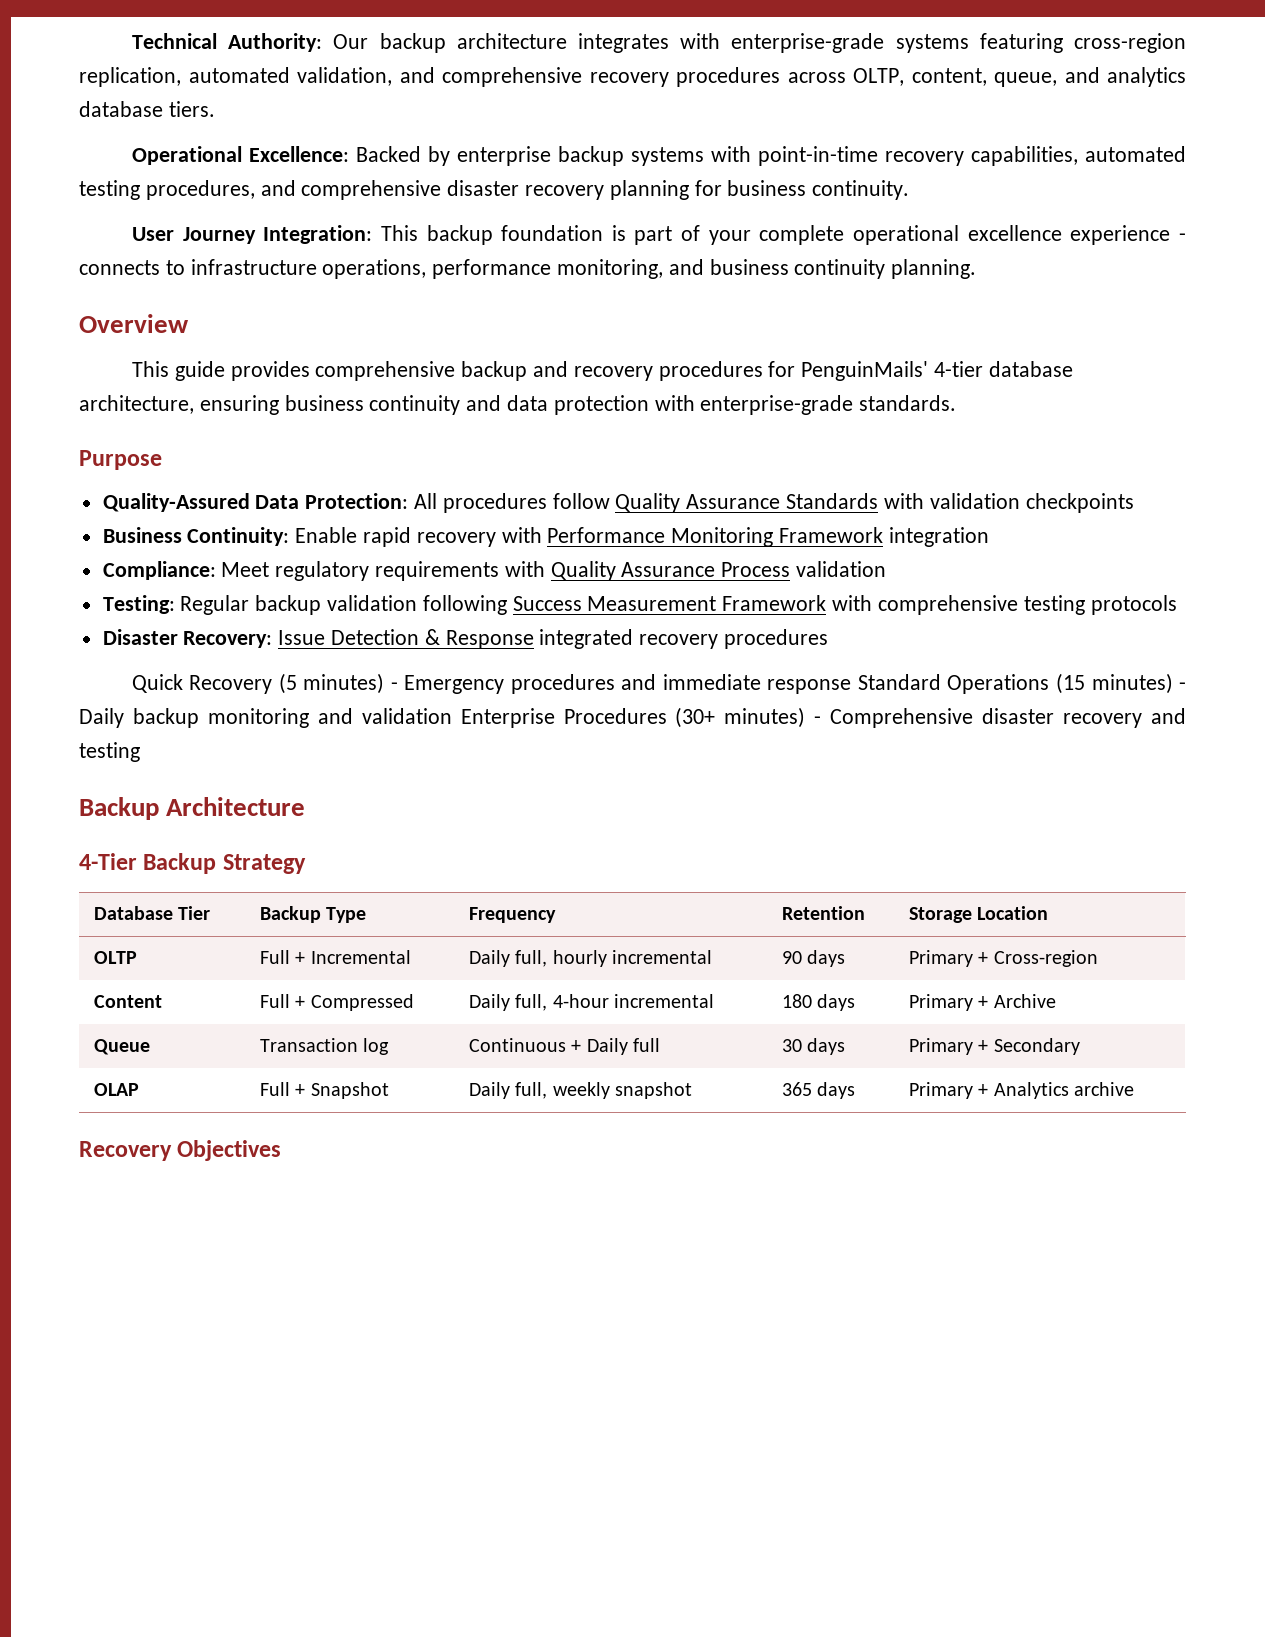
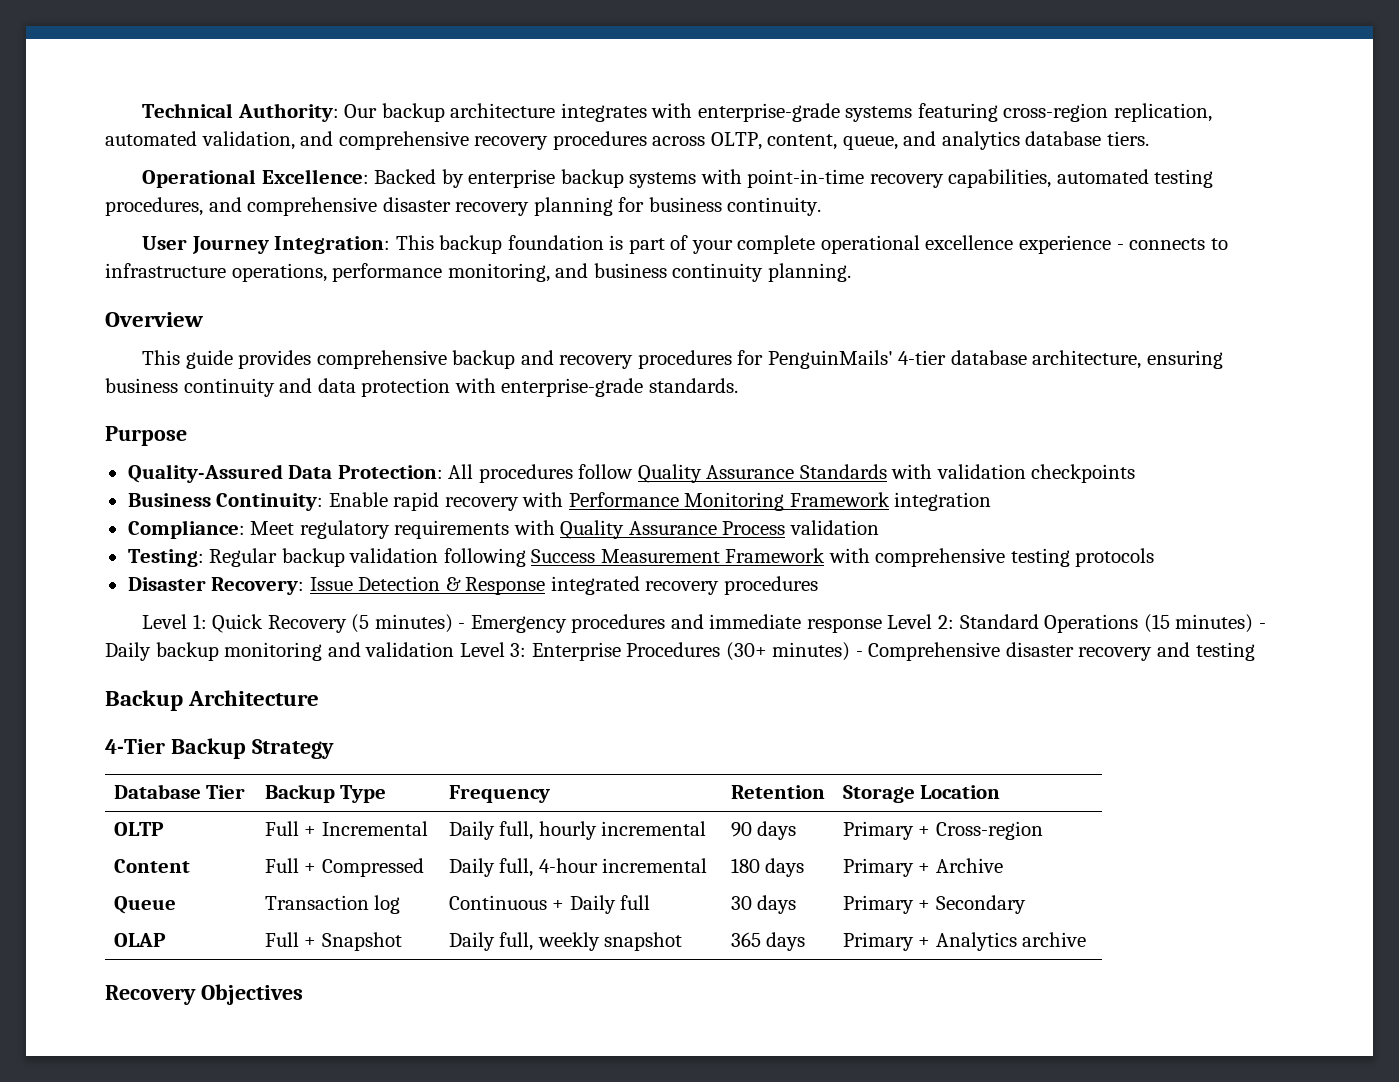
- Quick Recovery (5 minutes) - Emergency procedures and immediate response Standard Operations (15 minutes) - Daily backup monitoring and validation Enterprise Procedures (30+ minutes) - Comprehensive disaster recovery and testing
+ Level 1: Quick Recovery (5 minutes) - Emergency procedures and immediate response Level 2: Standard Operations (15 minutes) - Daily backup monitoring and validation Level 3: Enterprise Procedures (30+ minutes) - Comprehensive disaster recovery and testing

